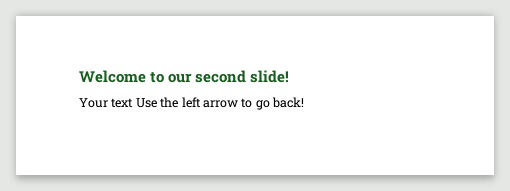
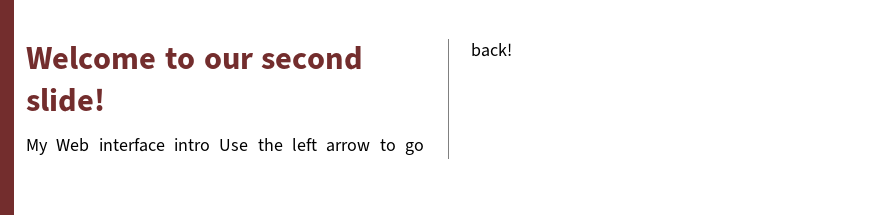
- Your text Use the left arrow to go back!
+ My Web interface intro Use the left arrow to go back!

